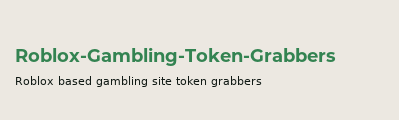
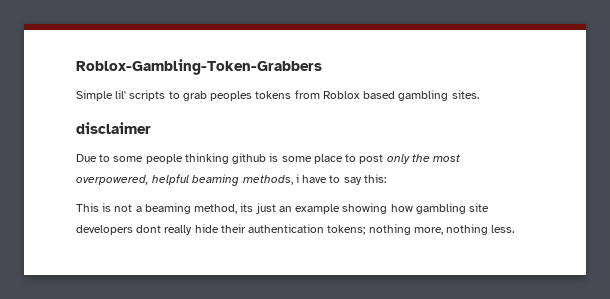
- Roblox based gambling site token grabbers
+ Simple lil' scripts to grab peoples tokens from Roblox based gambling sites.
+ disclaimer
+ Due to some people thinking github is some place to post only the most overpowered, helpful beaming methods, i have to say this:
+ This is not a beaming method, its just an example showing how gambling site developers dont really hide their authentication tokens; nothing more, nothing less.

